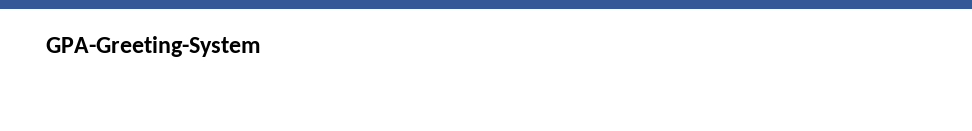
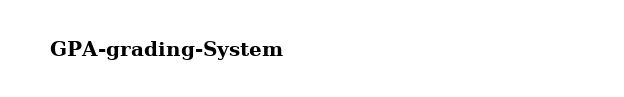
- GPA-Greeting-System
+ GPA-grading-System

